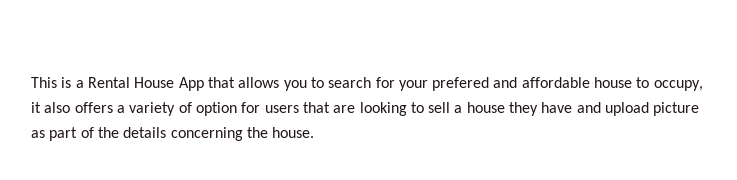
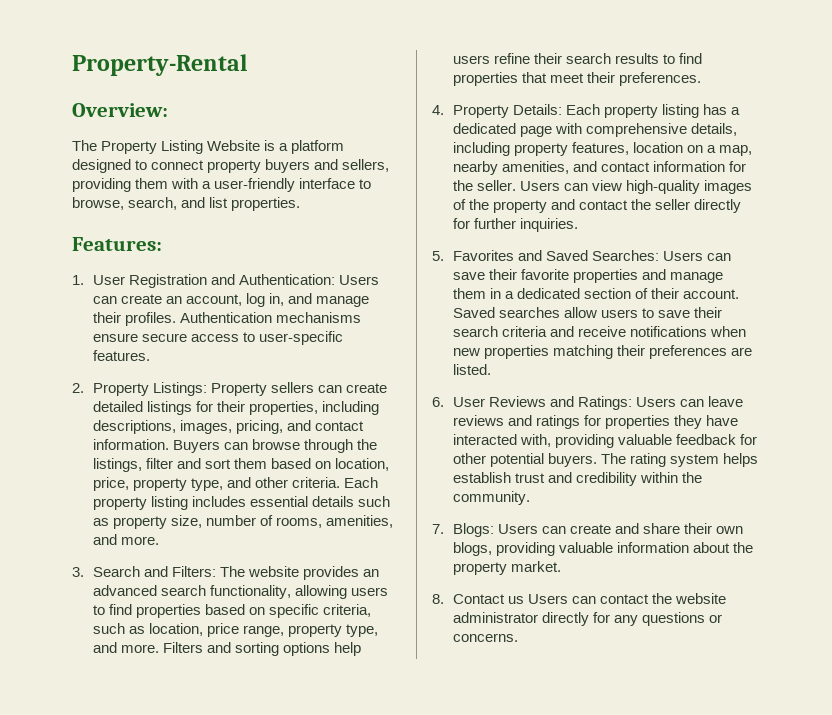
- This is a Rental House App that allows you to search for your prefered and affordable house to occupy, it also offers a variety of option for users that are looking to sell a house they have and upload picture as part of the details concerning the house.
+ Property-Rental
+ Overview:
+ The Property Listing Website is a platform designed to connect property buyers and sellers, providing them with a user-friendly interface to browse, search, and list properties.
+ Features:
+ 1. User Registration and Authentication: Users can create an account, log in, and manage their profiles. Authentication mechanisms ensure secure access to user-specific features.
+ 2. Property Listings: Property sellers can create detailed listings for their properties, including descriptions, images, pricing, and contact information. Buyers can browse through the listings, filter and sort them based on location, price, property type, and other criteria. Each property listing includes essential details such as property size, number of rooms, amenities, and more.
+ 3. Search and Filters: The website provides an advanced search functionality, allowing users to find properties based on specific criteria, such as location, price range, property type, and more. Filters and sorting options help users refine their search results to find properties that meet their preferences.
+ 4. Property Details: Each property listing has a dedicated page with comprehensive details, including property features, location on a map, nearby amenities, and contact information for the seller. Users can view high-quality images of the property and contact the seller directly for further inquiries.
+ 5. Favorites and Saved Searches: Users can save their favorite properties and manage them in a dedicated section of their account. Saved searches allow users to save their search criteria and receive notifications when new properties matching their preferences are listed.
+ 6. User Reviews and Ratings: Users can leave reviews and ratings for properties they have interacted with, providing valuable feedback for other potential buyers. The rating system helps establish trust and credibility within the community.
+ 7. Blogs: Users can create and share their own blogs, providing valuable information about the property market.
+ 8. Contact us Users can contact the website administrator directly for any questions or concerns.

